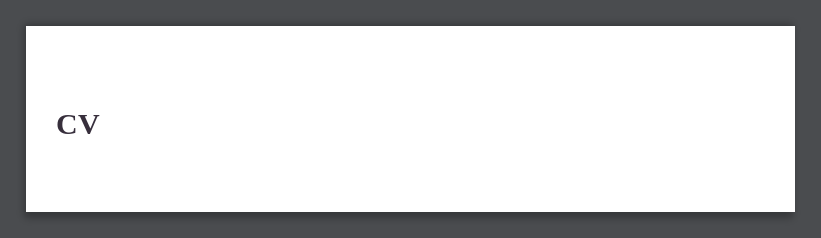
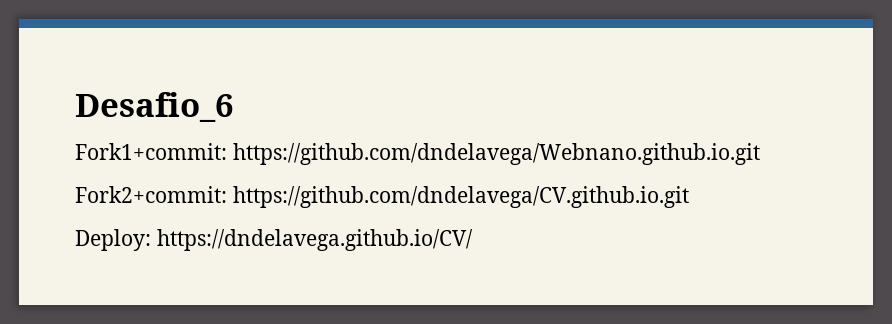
- CV
+ Desafio_6
+ Fork1+commit: https://github.com/dndelavega/Webnano.github.io.git
+ Fork2+commit: https://github.com/dndelavega/CV.github.io.git
+ Deploy: https://dndelavega.github.io/CV/

